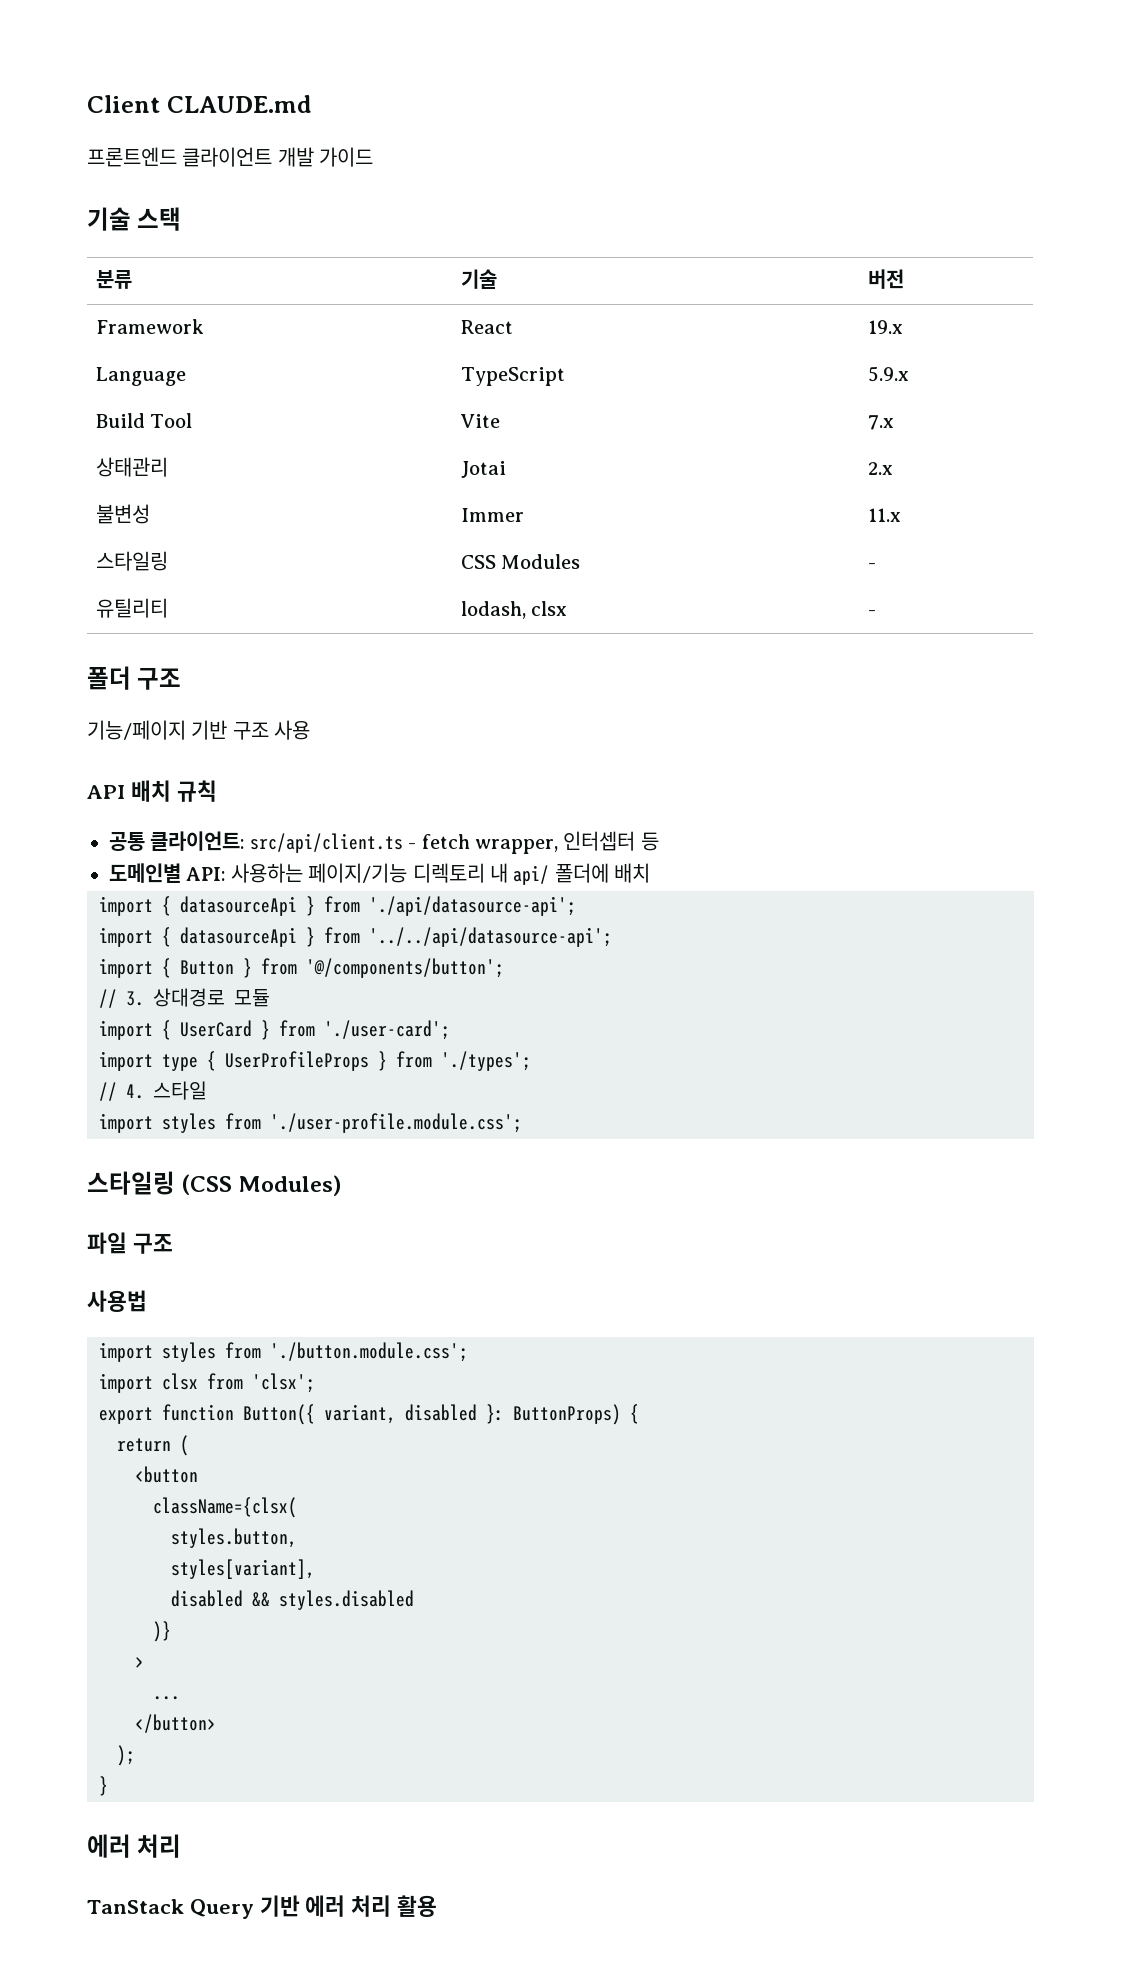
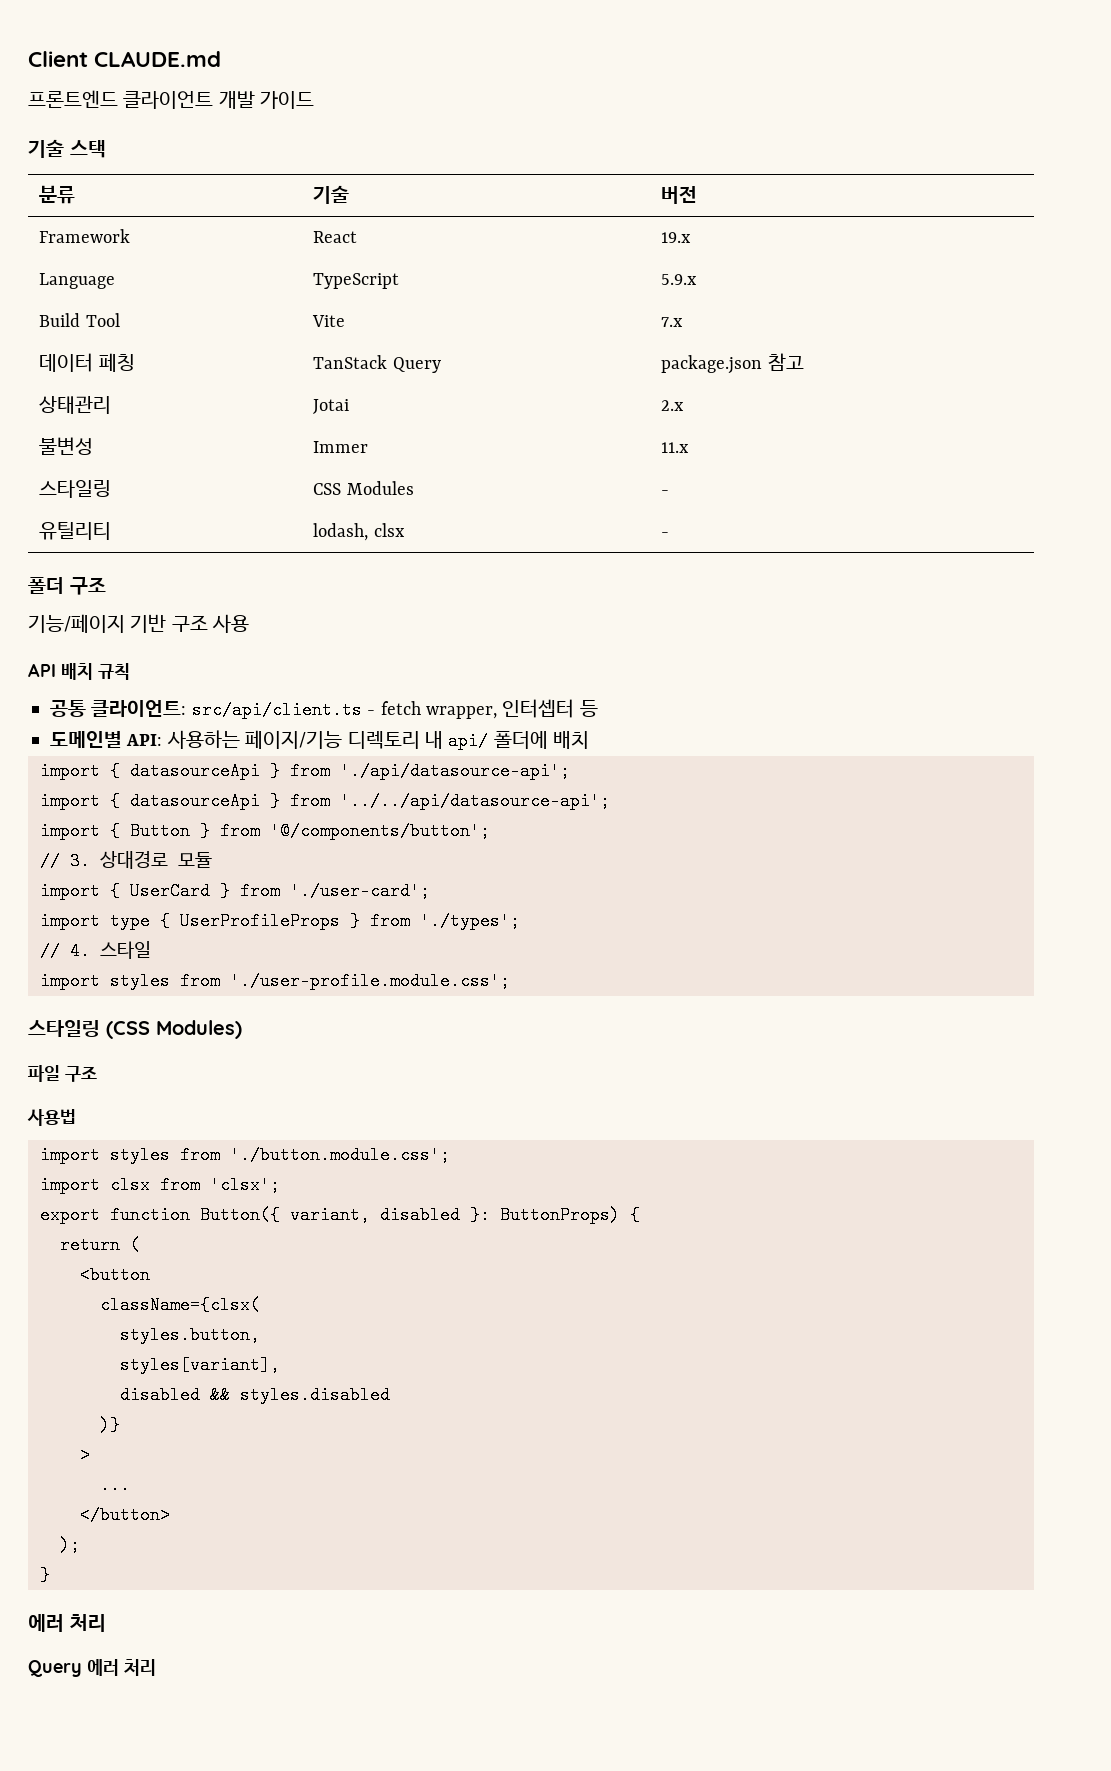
+ 데이터 페칭 | TanStack Query | package.json 참고
- TanStack Query 기반 에러 처리 활용
+ Query 에러 처리

